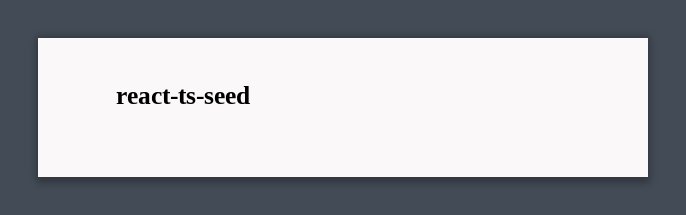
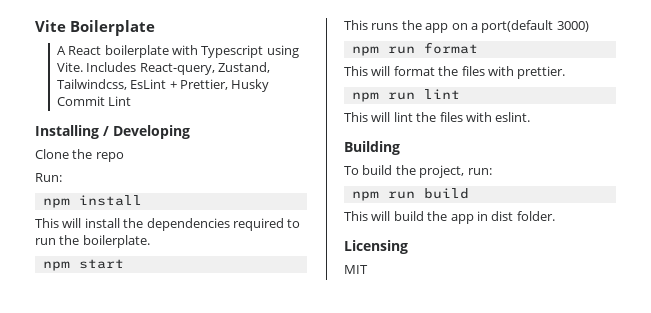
- react-ts-seed
+ Vite Boilerplate
+ A React boilerplate with Typescript using Vite. Includes React-query, Zustand, Tailwindcss, EsLint + Prettier, Husky Commit Lint
+ Installing / Developing
+ Clone the repo
+ Run:
+ npm install
+ This will install the dependencies required to run the boilerplate.
+ npm start
+ This runs the app on a port(default 3000)
+ npm run format
+ This will format the files with prettier.
+ npm run lint
+ This will lint the files with eslint.
+ Building
+ To build the project, run:
+ npm run build
+ This will build the app in dist folder.
+ Licensing
+ MIT

